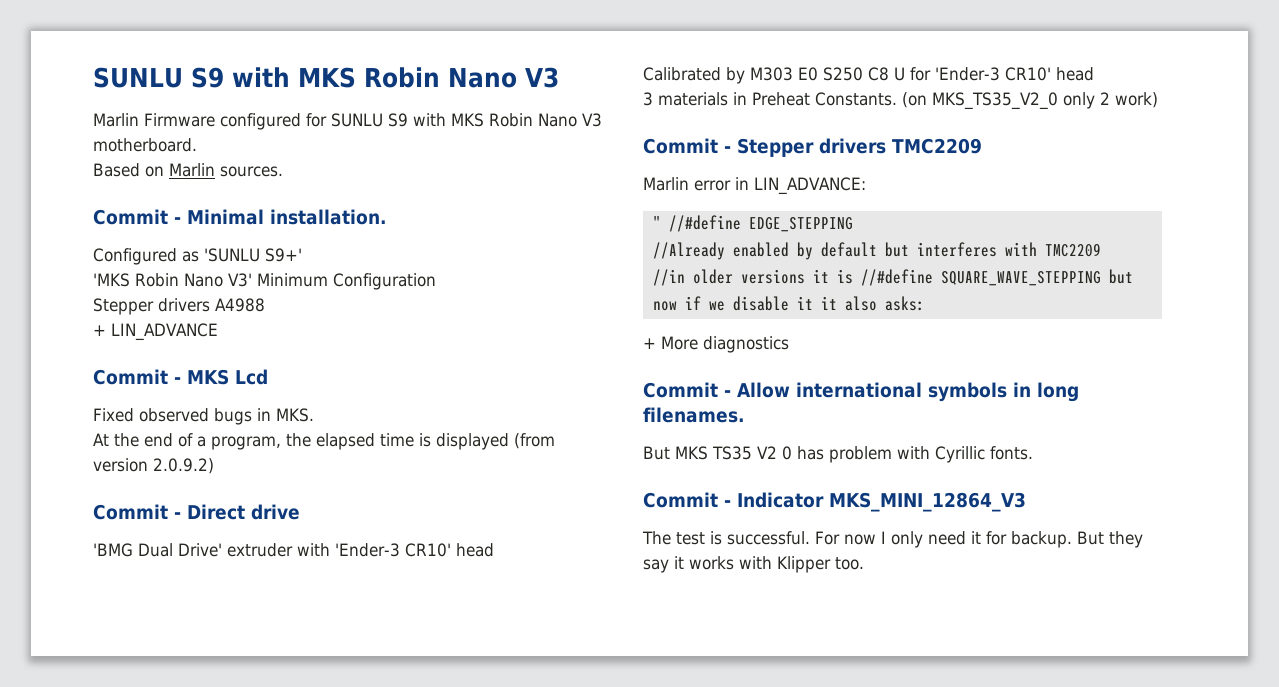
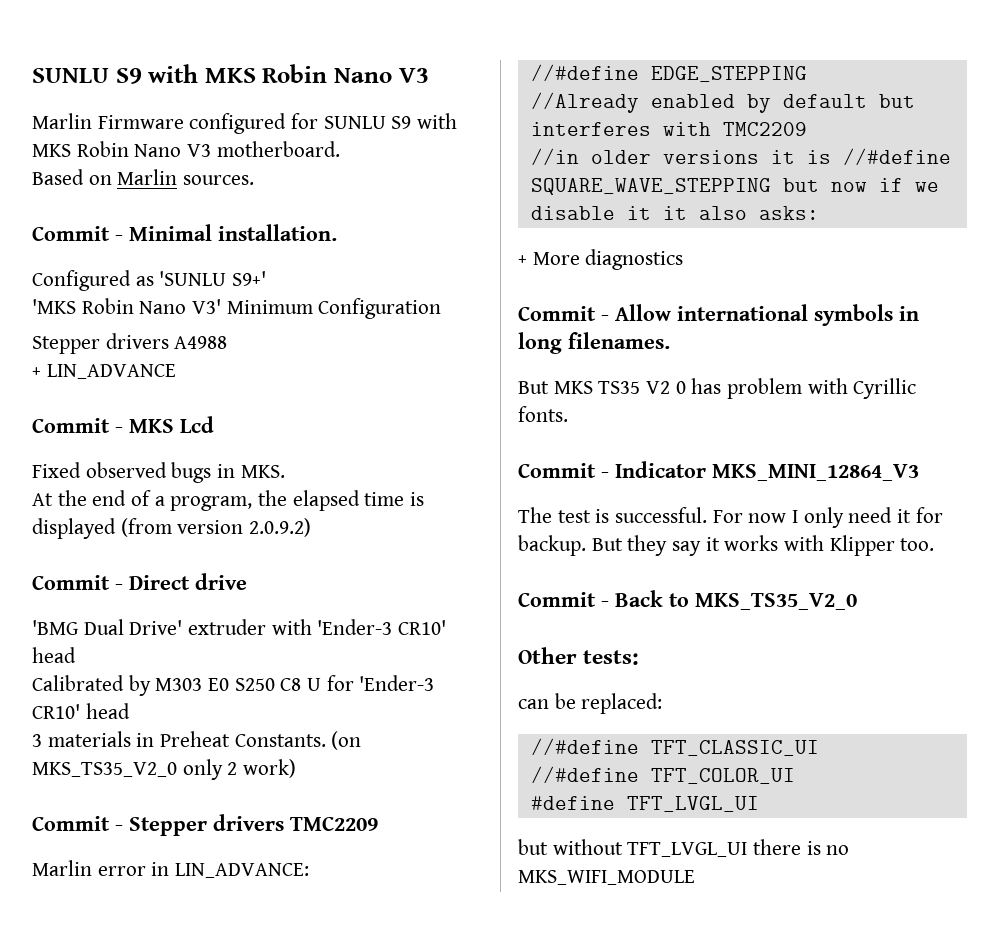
- " //#define EDGE_STEPPING
+ //#define EDGE_STEPPING
+ Commit - Back to MKS_TS35_V2_0
+ Other tests:
+ can be replaced:
+ //#define TFT_CLASSIC_UI
+ //#define TFT_COLOR_UI
+ #define TFT_LVGL_UI
+ but without TFT_LVGL_UI there is no MKS_WIFI_MODULE

